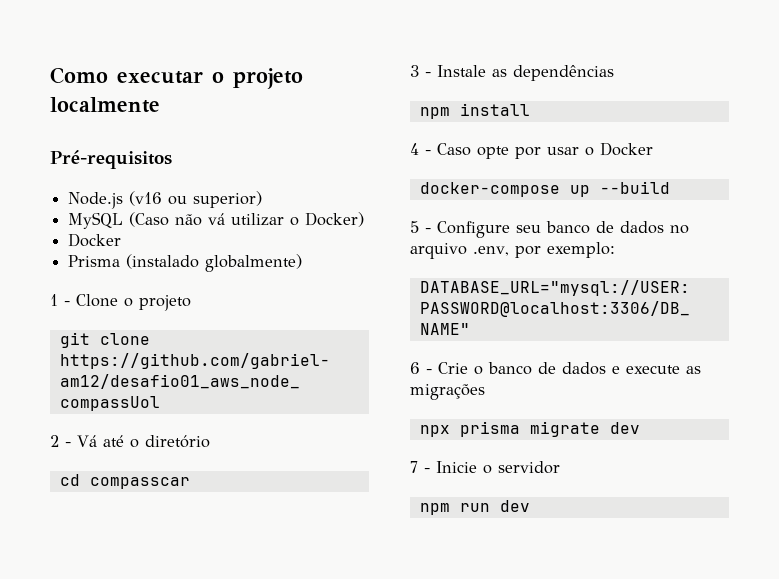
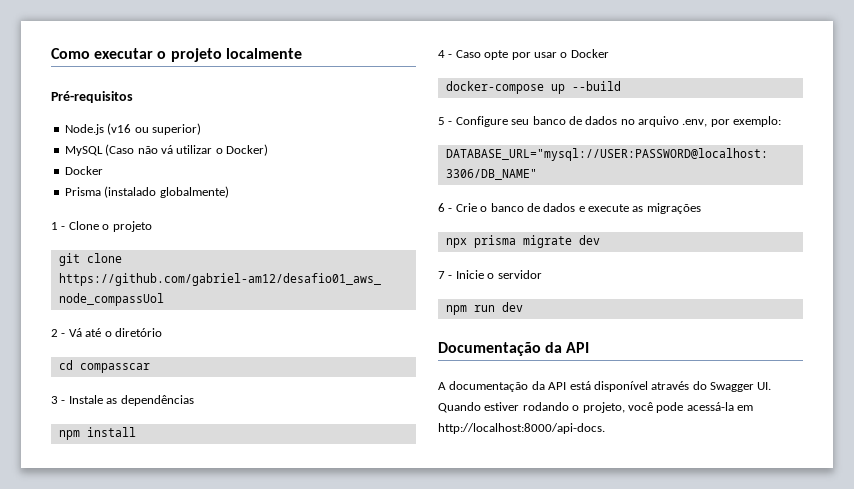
+ Documentação da API
+ A documentação da API está disponível através do Swagger UI. Quando estiver rodando o projeto, você pode acessá-la em http://localhost:8000/api-docs.

